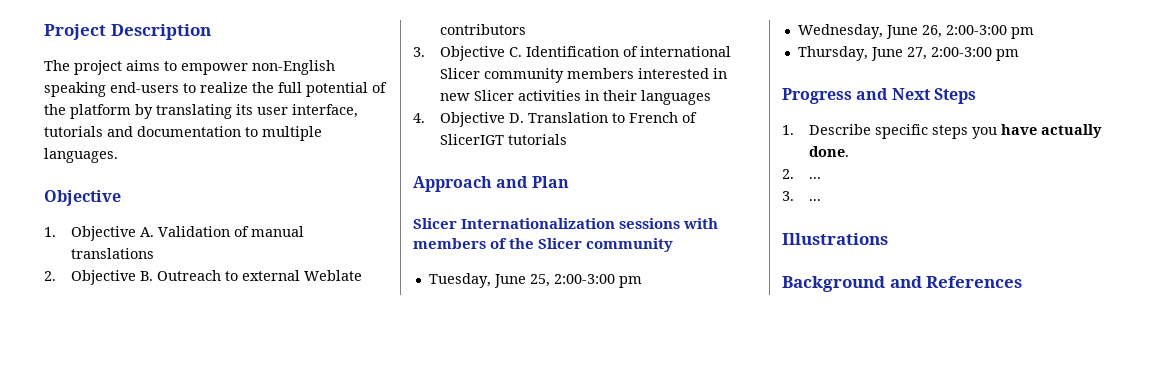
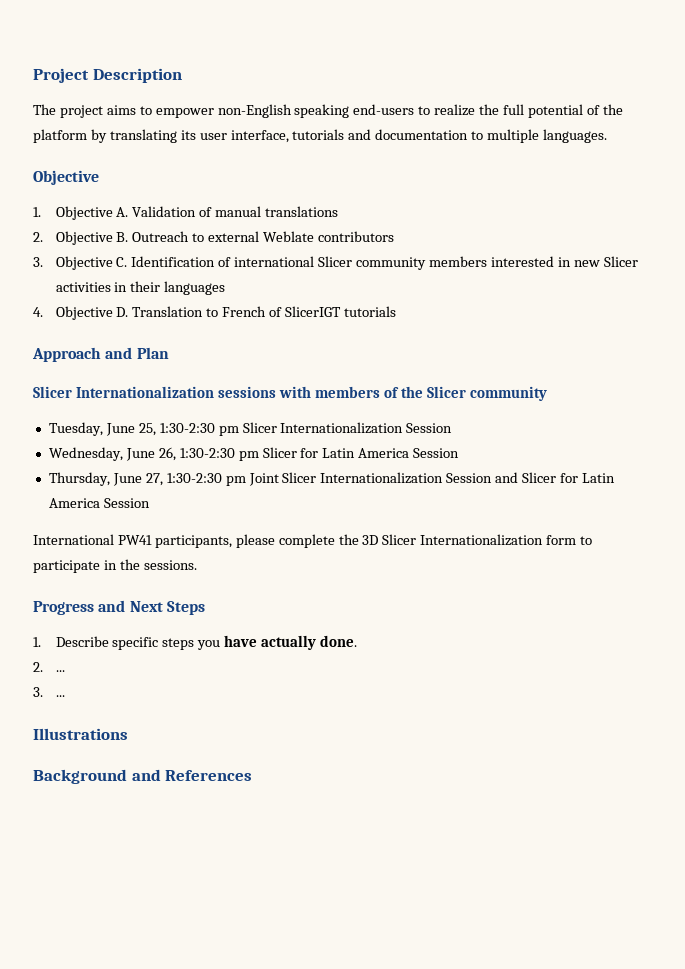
- Tuesday, June 25, 2:00-3:00 pm
+ Tuesday, June 25, 1:30-2:30 pm Slicer Internationalization Session
- Wednesday, June 26, 2:00-3:00 pm
+ Wednesday, June 26, 1:30-2:30 pm Slicer for Latin America Session
- Thursday, June 27, 2:00-3:00 pm
+ Thursday, June 27, 1:30-2:30 pm Joint Slicer Internationalization Session and Slicer for Latin America Session
+ International PW41 participants, please complete the 3D Slicer Internationalization form to participate in the sessions.

